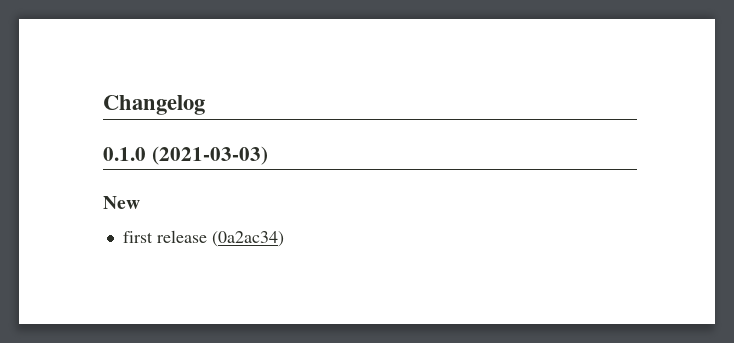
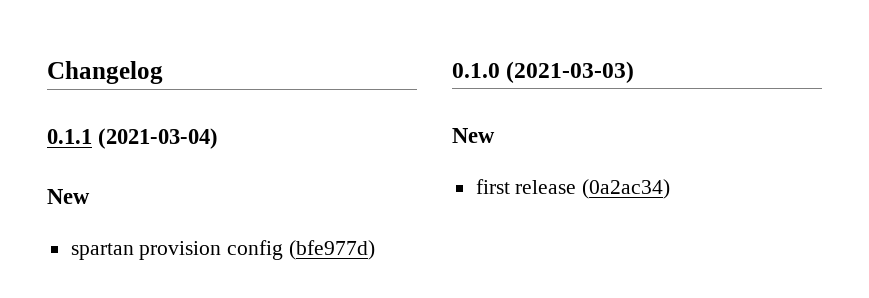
+ 0.1.1 (2021-03-04)
+ New
+ spartan provision config (bfe977d)

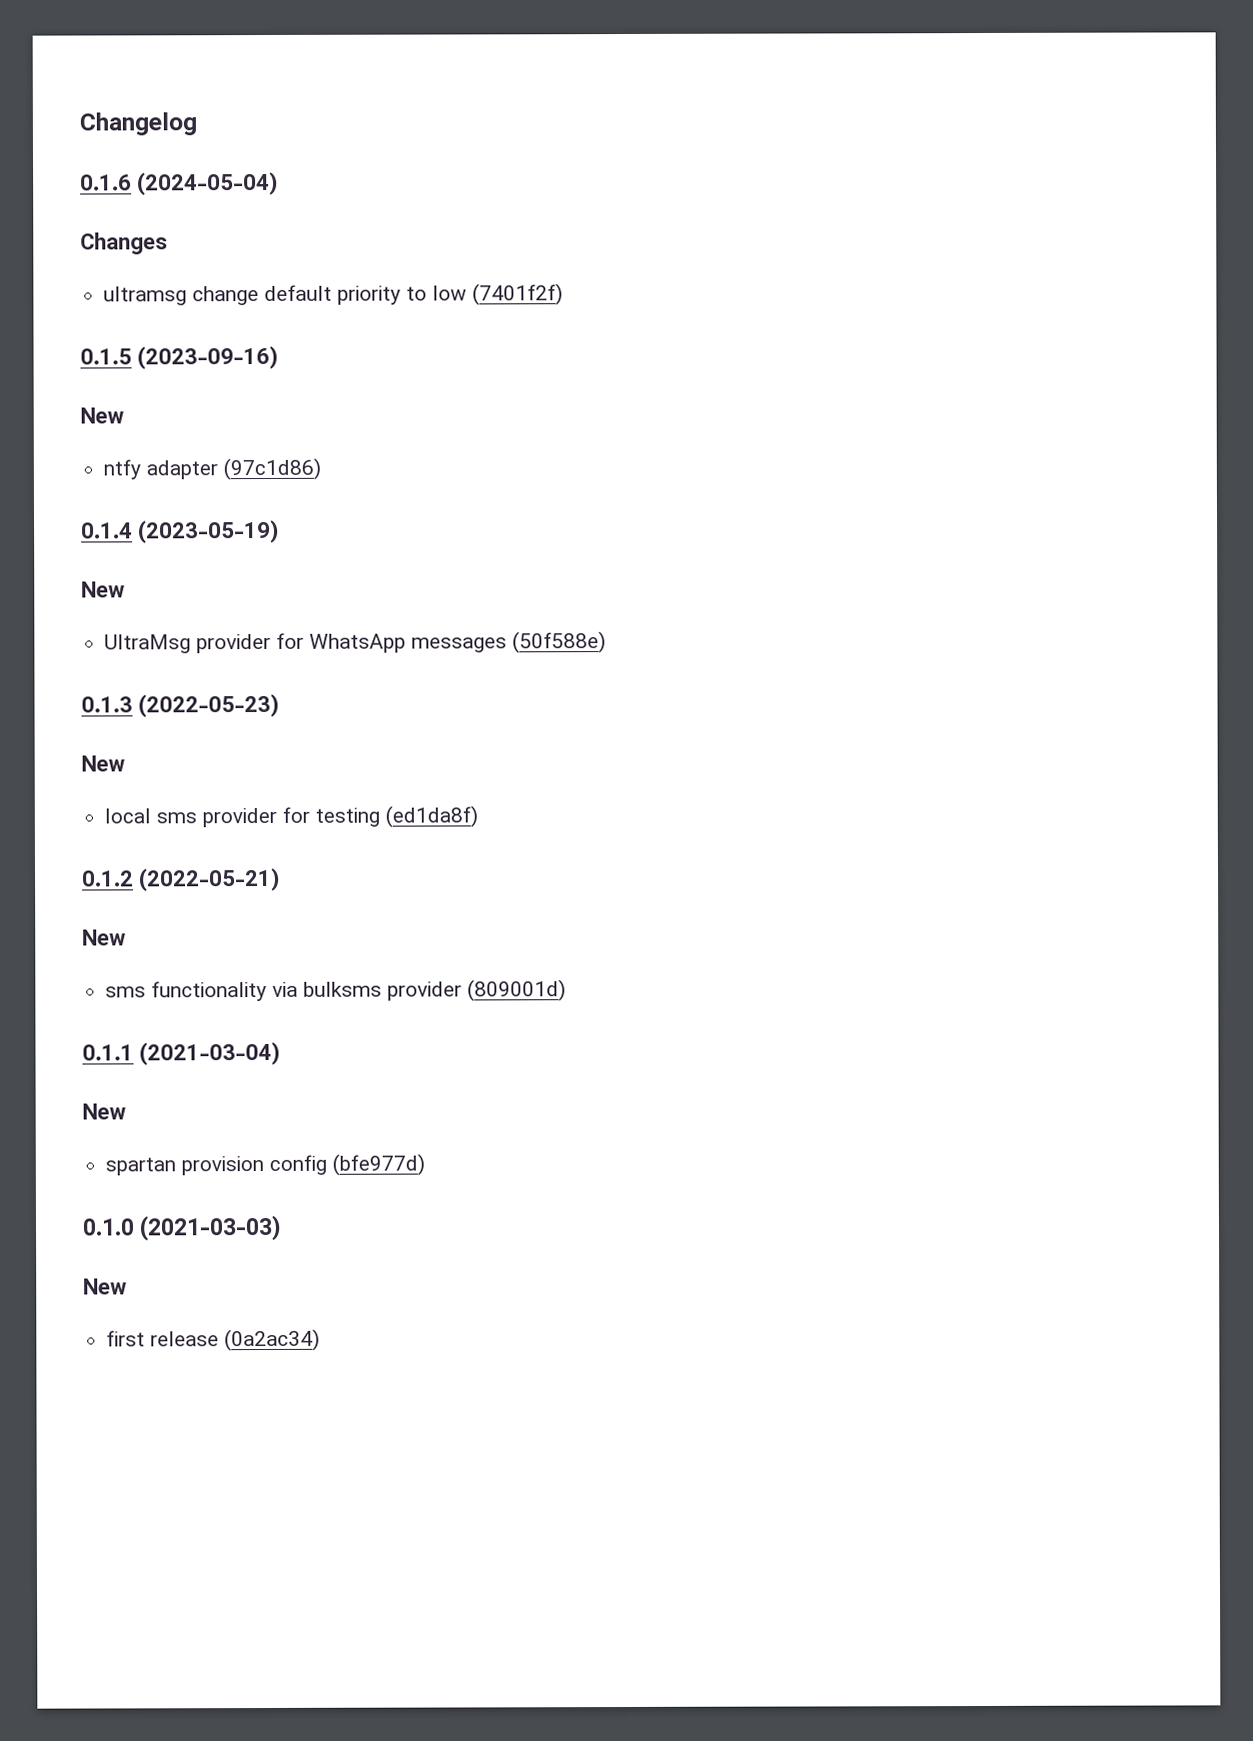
+ 0.1.6 (2024-05-04)
+ Changes
+ ultramsg change default priority to low (7401f2f)
+ 0.1.5 (2023-09-16)
+ New
+ ntfy adapter (97c1d86)
+ 0.1.4 (2023-05-19)
+ New
+ UltraMsg provider for WhatsApp messages (50f588e)
+ 0.1.3 (2022-05-23)
+ New
+ local sms provider for testing (ed1da8f)
+ 0.1.2 (2022-05-21)
+ New
+ sms functionality via bulksms provider (809001d)

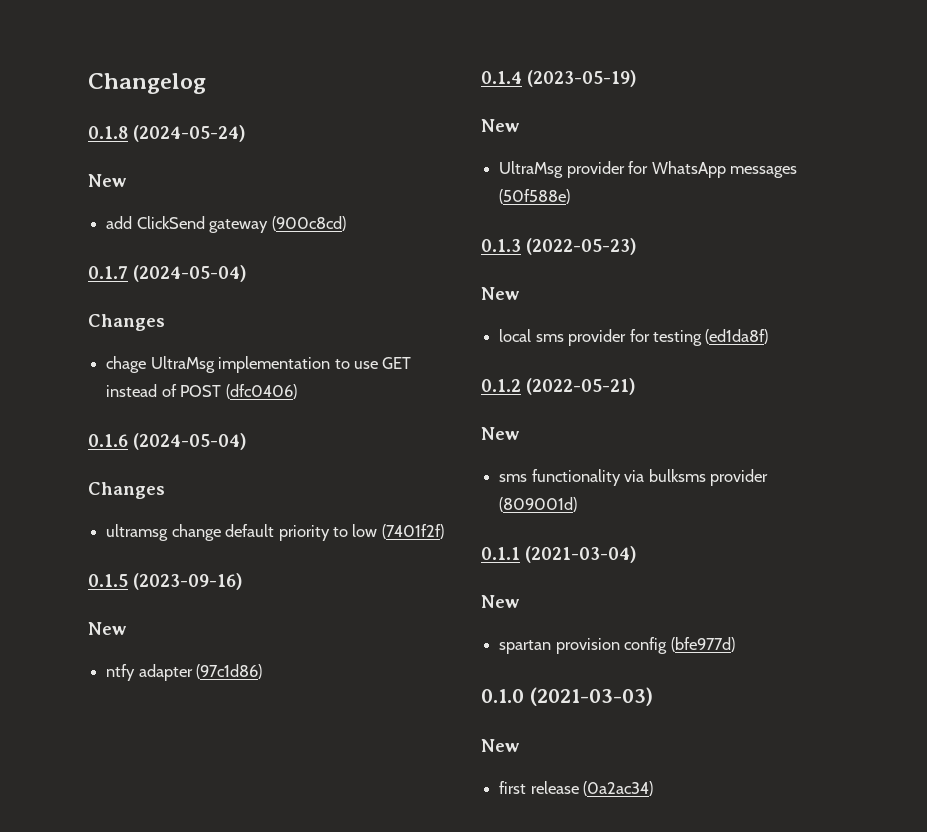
+ 0.1.8 (2024-05-24)
+ New
+ add ClickSend gateway (900c8cd)
+ 0.1.7 (2024-05-04)
+ Changes
+ chage UltraMsg implementation to use GET instead of POST (dfc0406)

